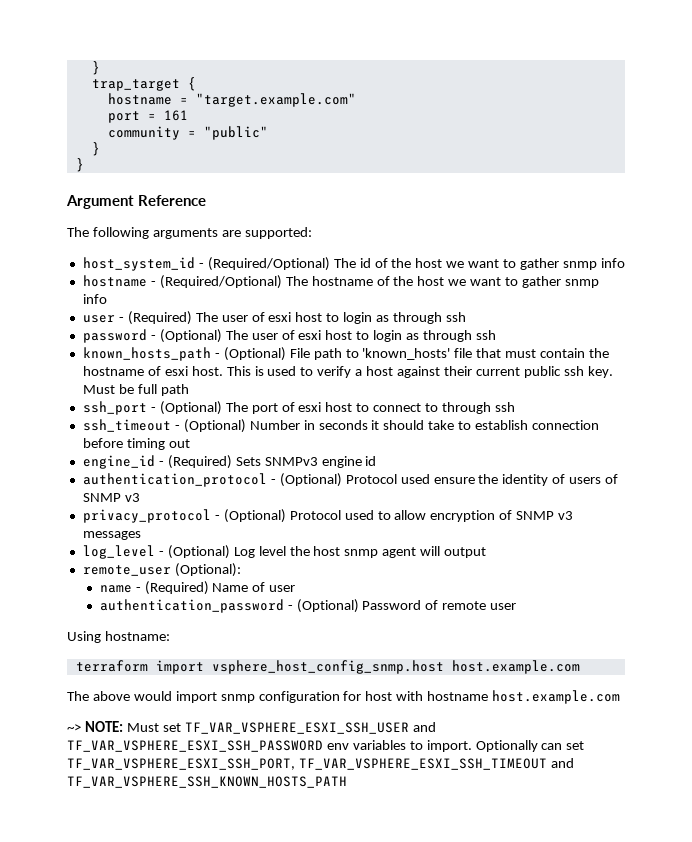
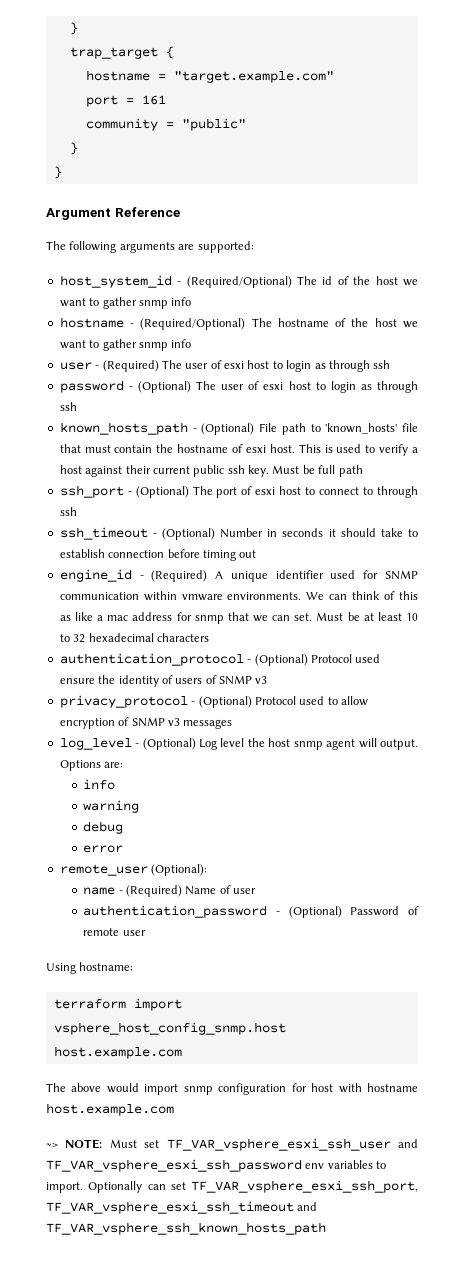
- engine_id - (Required) Sets SNMPv3 engine id
+ engine_id - (Required) A unique identifier used for SNMP communication within vmware environments. We can think of this as like a mac address for snmp that we can set. Must be at least 10 to 32 hexadecimal characters
- log_level - (Optional) Log level the host snmp agent will output
+ log_level - (Optional) Log level the host snmp agent will output. Options are:
+ info
+ warning
+ debug
+ error
- ~> NOTE: Must set TF_VAR_VSPHERE_ESXI_SSH_USER and TF_VAR_VSPHERE_ESXI_SSH_PASSWORD env variables to import.
+ ~> NOTE: Must set TF_VAR_vsphere_esxi_ssh_user and TF_VAR_vsphere_esxi_ssh_password env variables to import.
- Optionally can set TF_VAR_VSPHERE_ESXI_SSH_PORT, TF_VAR_VSPHERE_ESXI_SSH_TIMEOUT and TF_VAR_VSPHERE_SSH_KNOWN_HOSTS_PATH
+ Optionally can set TF_VAR_vsphere_esxi_ssh_port, TF_VAR_vsphere_esxi_ssh_timeout and TF_VAR_vsphere_ssh_known_hosts_path

